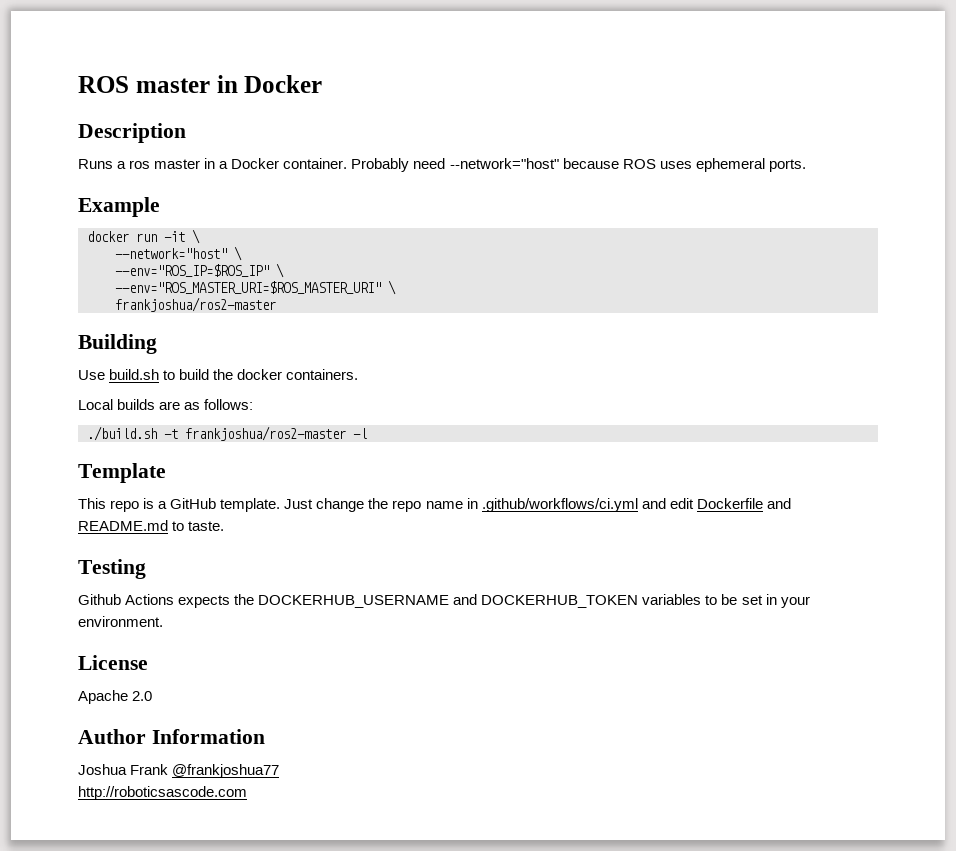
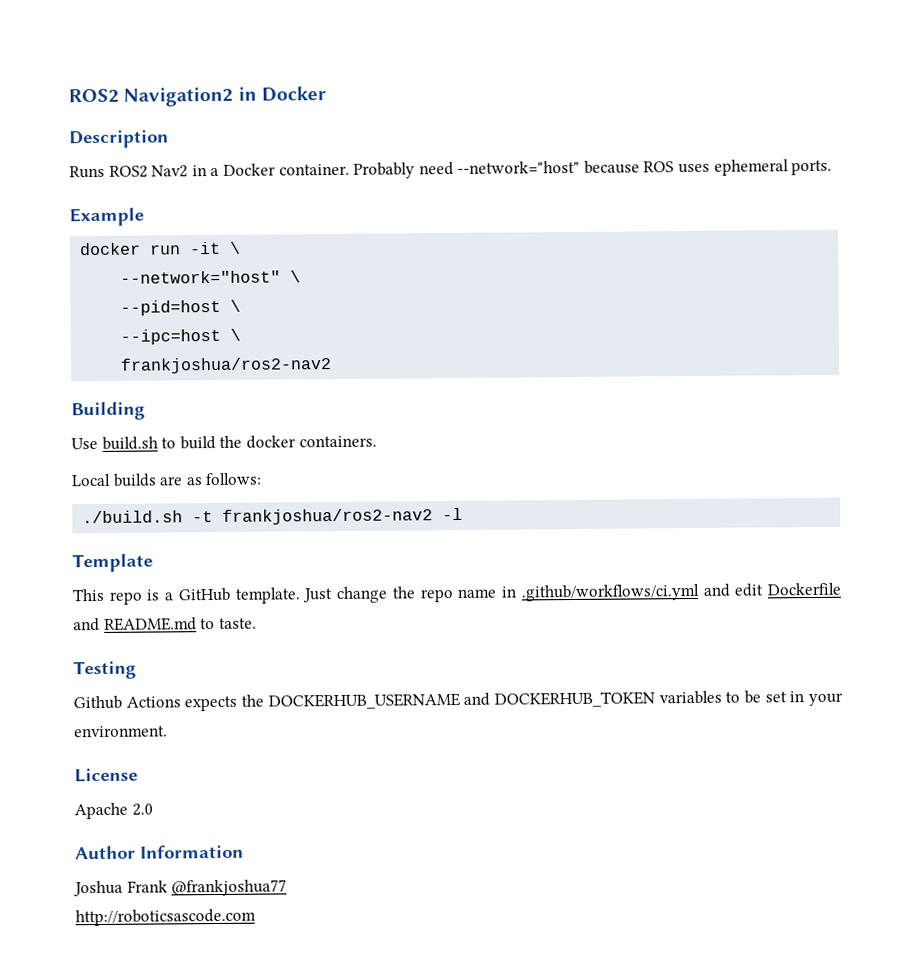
- ROS master in Docker
+ ROS2 Navigation2 in Docker
- Runs a ros master in a Docker container.
+ Runs ROS2 Nav2 in a Docker container.
- --env="ROS_IP=$ROS_IP" \
- --env="ROS_MASTER_URI=$ROS_MASTER_URI" \
- frankjoshua/ros2-master
+ --pid=host \
+ --ipc=host \
+ frankjoshua/ros2-nav2
- ./build.sh -t frankjoshua/ros2-master -l
+ ./build.sh -t frankjoshua/ros2-nav2 -l

